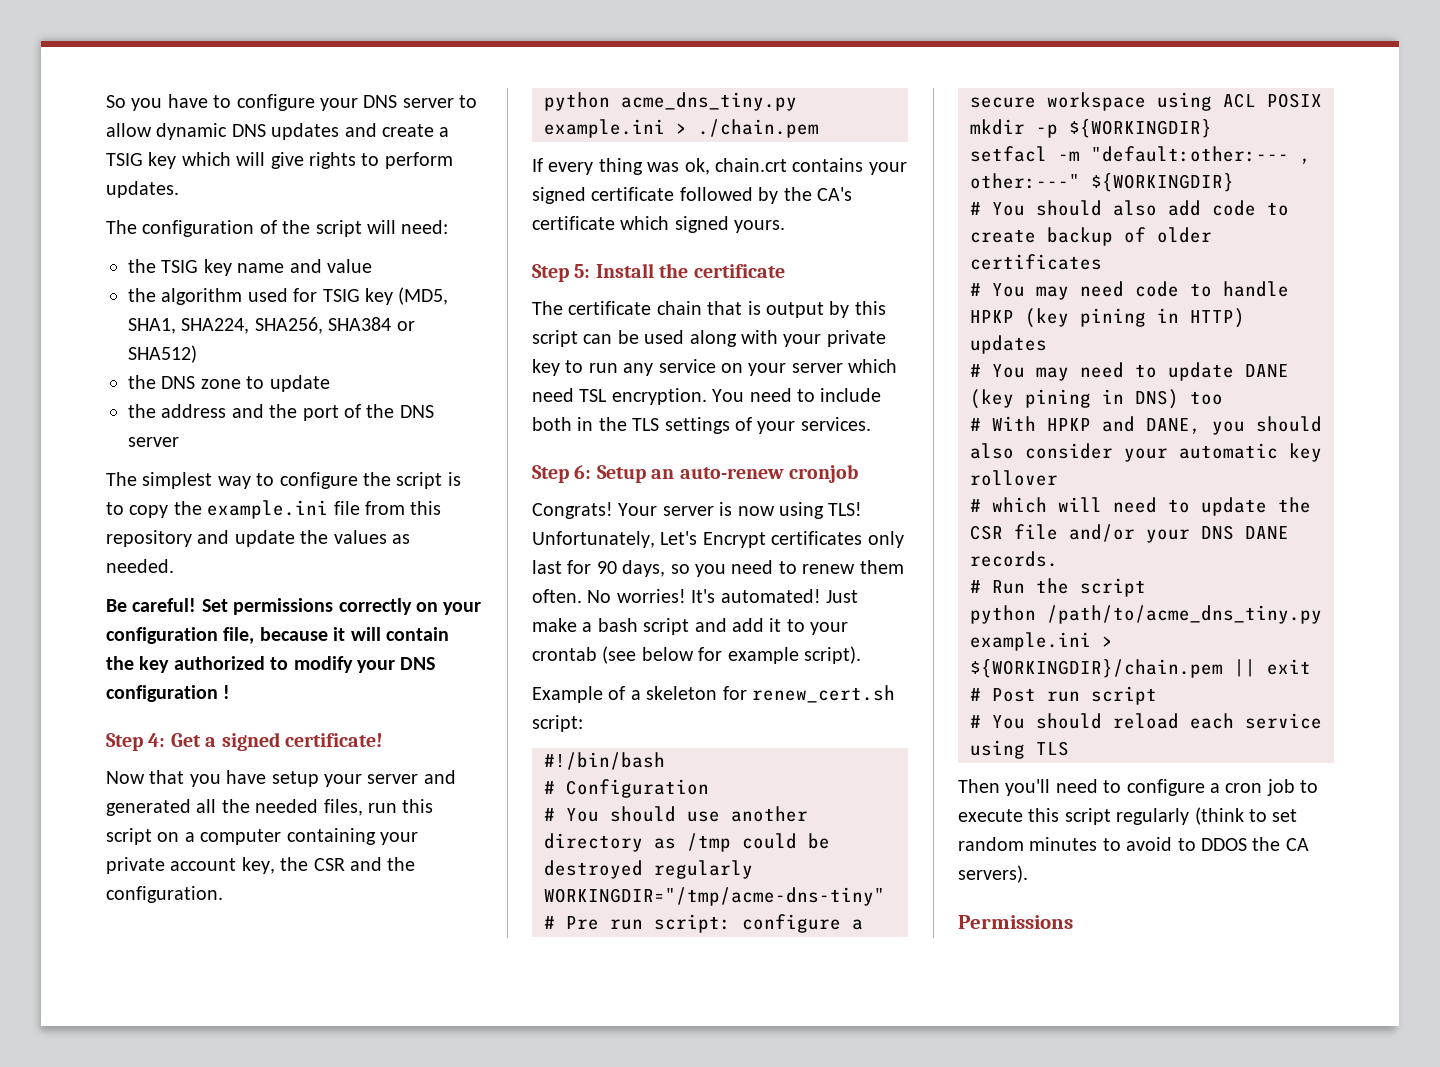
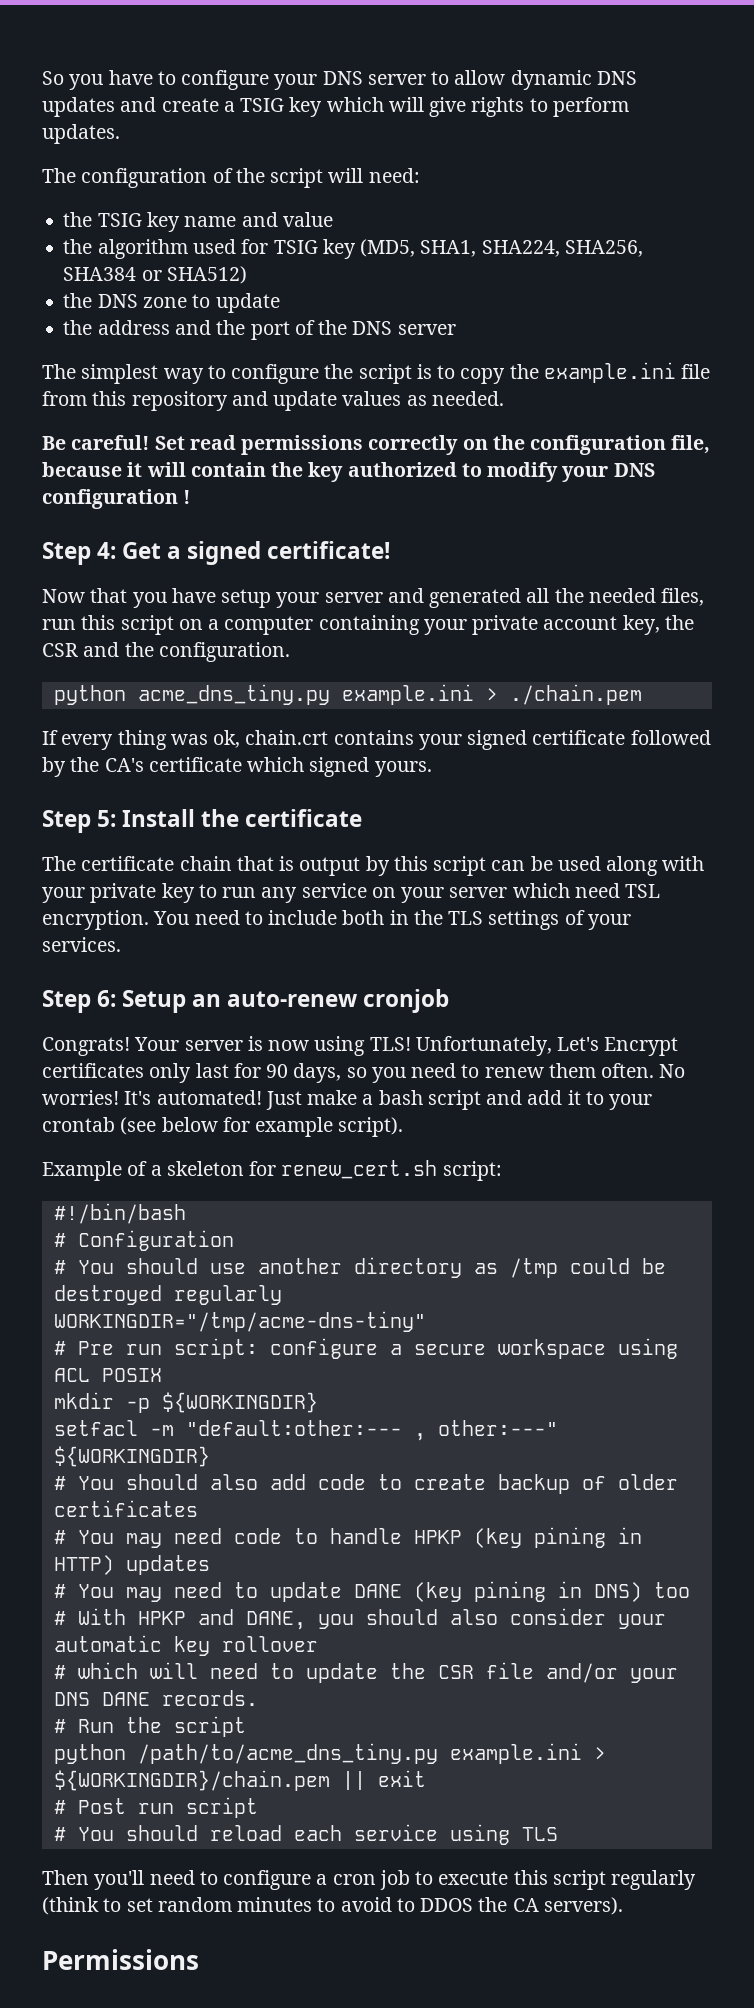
- The simplest way to configure the script is to copy the example.ini file from this repository and update the values as needed.
+ The simplest way to configure the script is to copy the example.ini file from this repository and update values as needed.
- Set permissions correctly on your configuration file, because it will contain the key authorized to modify your DNS configuration !
+ Set read permissions correctly on the configuration file, because it will contain the key authorized to modify your DNS configuration !

